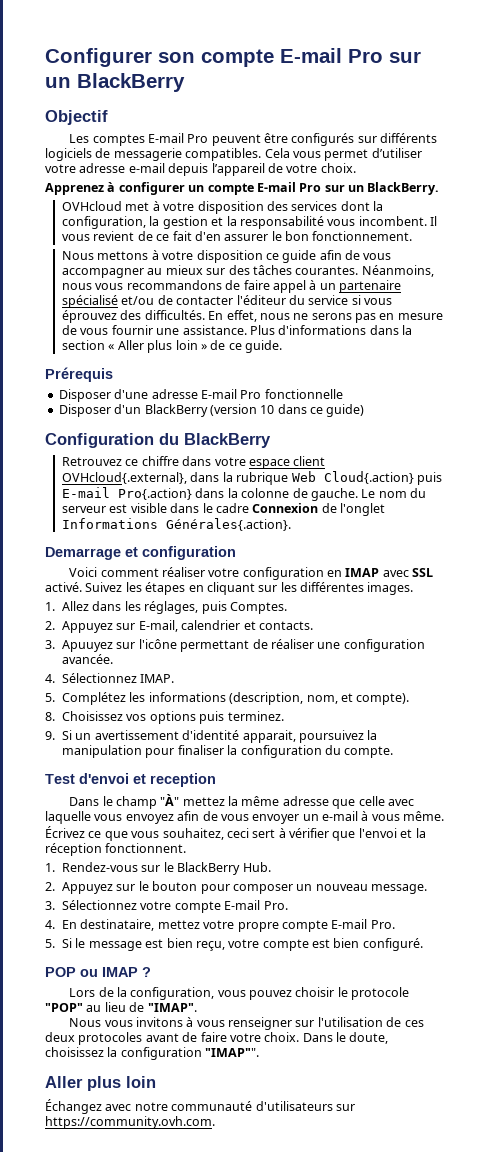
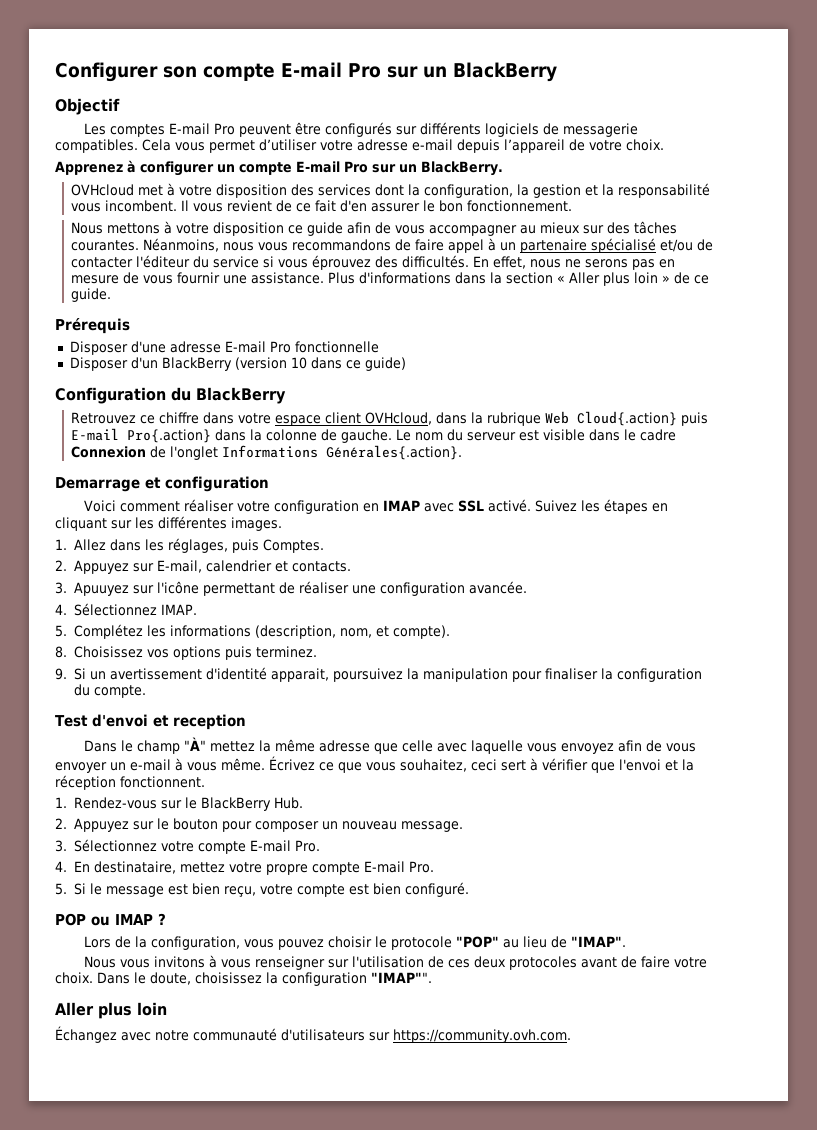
- Retrouvez ce chiffre dans votre espace client OVHcloud{.external}, dans la rubrique Web Cloud{.action} puis E-mail Pro{.action} dans la colonne de gauche.
+ Retrouvez ce chiffre dans votre espace client OVHcloud, dans la rubrique Web Cloud{.action} puis E-mail Pro{.action} dans la colonne de gauche.

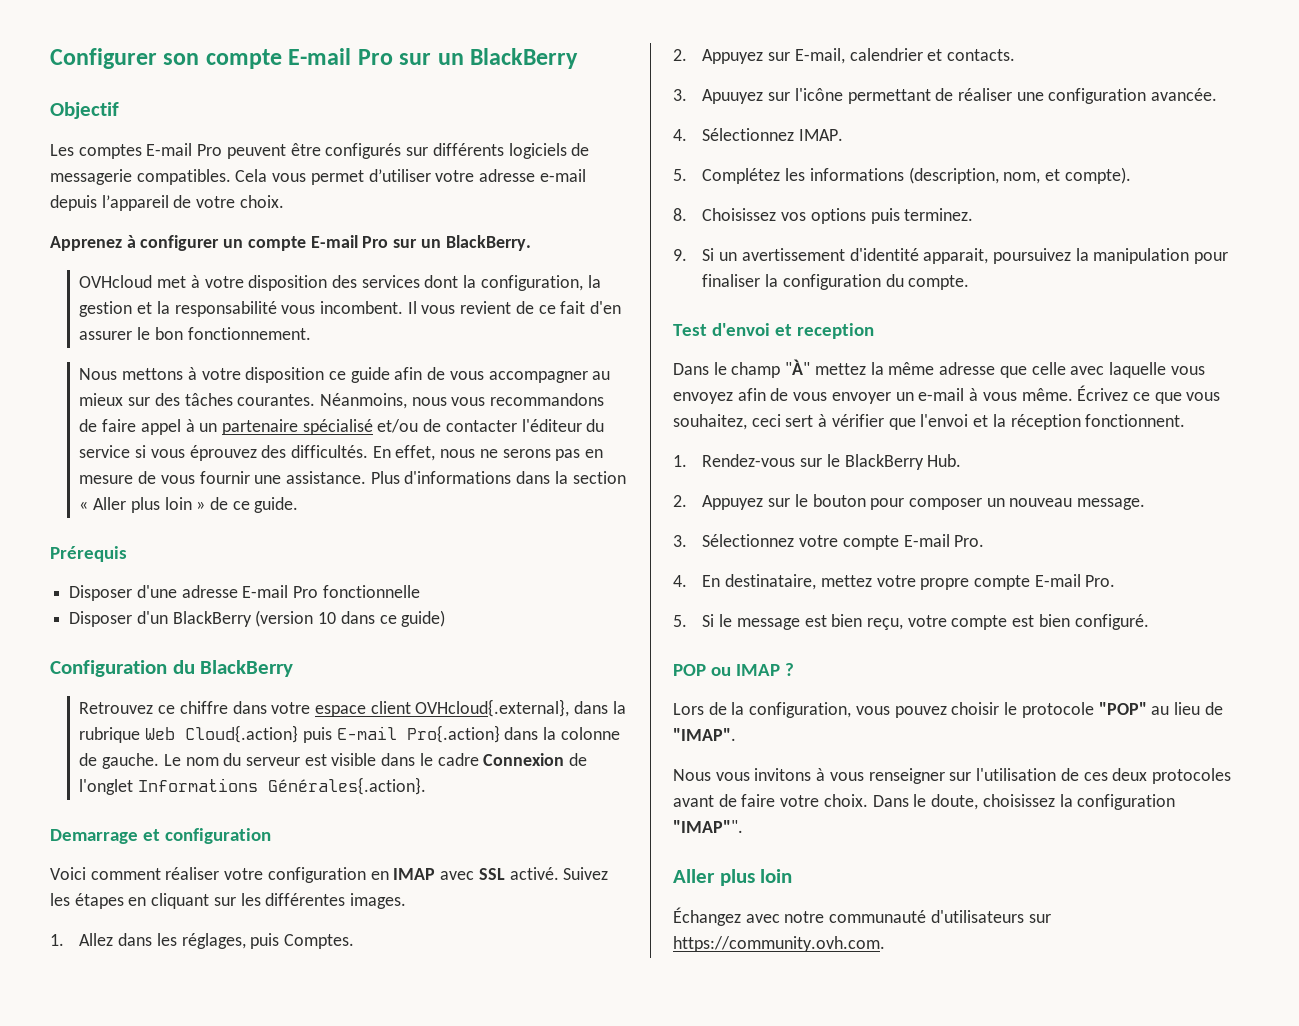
- Retrouvez ce chiffre dans votre espace client OVHcloud, dans la rubrique Web Cloud{.action} puis E-mail Pro{.action} dans la colonne de gauche.
+ Retrouvez ce chiffre dans votre espace client OVHcloud{.external}, dans la rubrique Web Cloud{.action} puis E-mail Pro{.action} dans la colonne de gauche.

